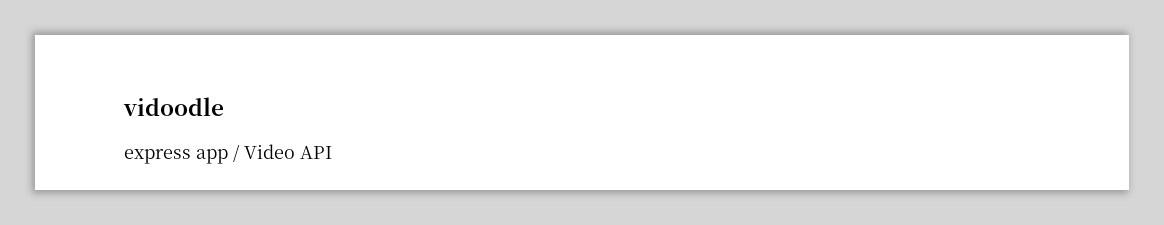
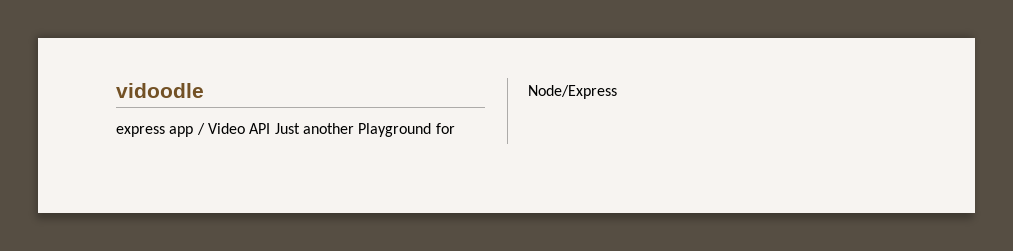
- express app / Video API
+ express app / Video API Just another Playground for Node/Express

